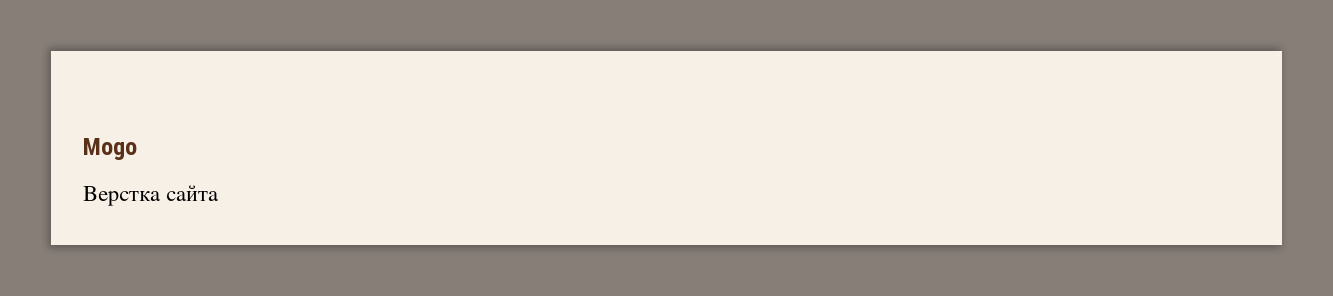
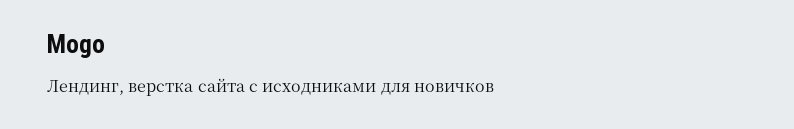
- Верстка сайта
+ Лендинг, верстка сайта с исходниками для новичков

